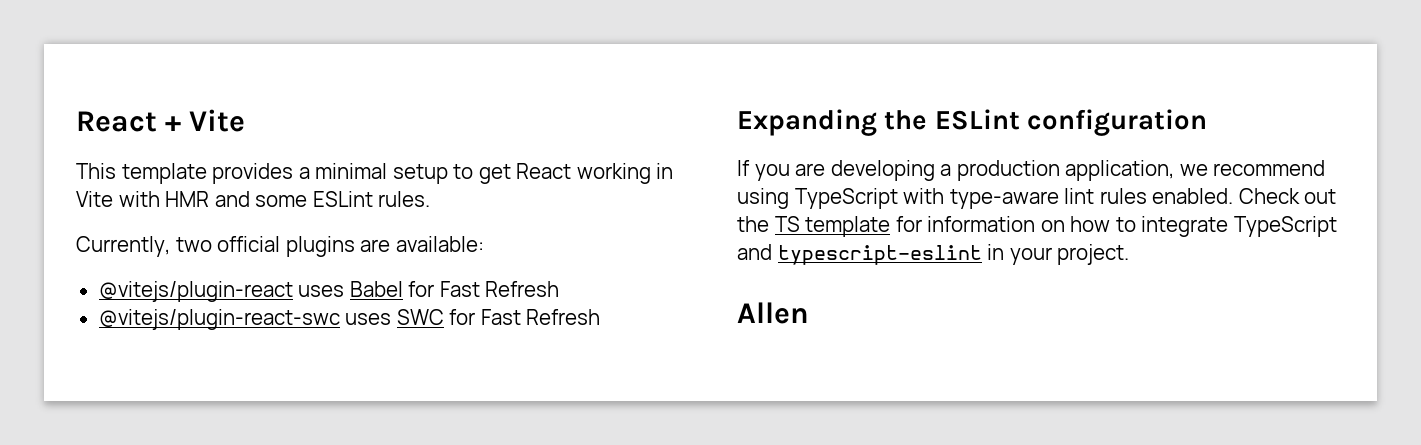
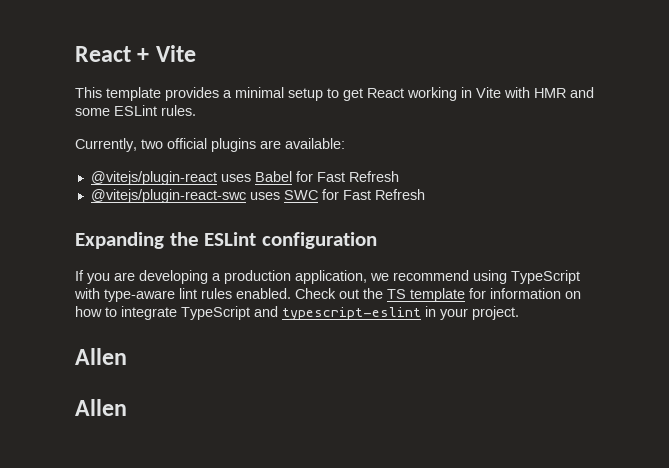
  Check out the TS template for information on how to integrate TypeScript and typescript-eslint in your project.
+ Allen

